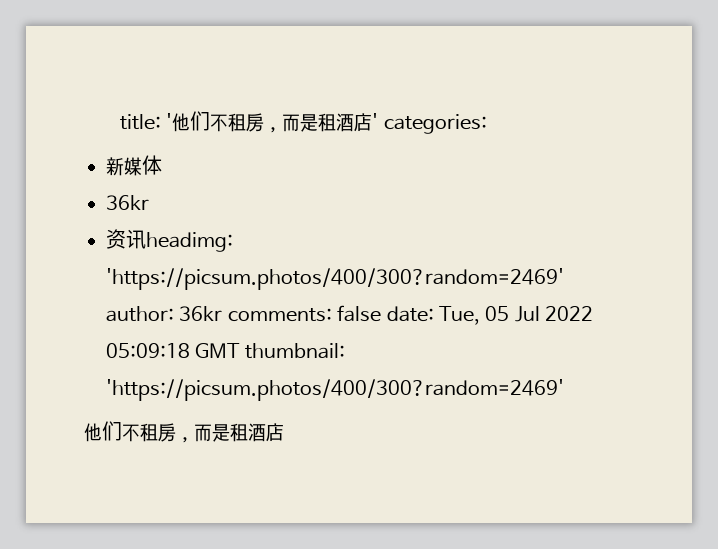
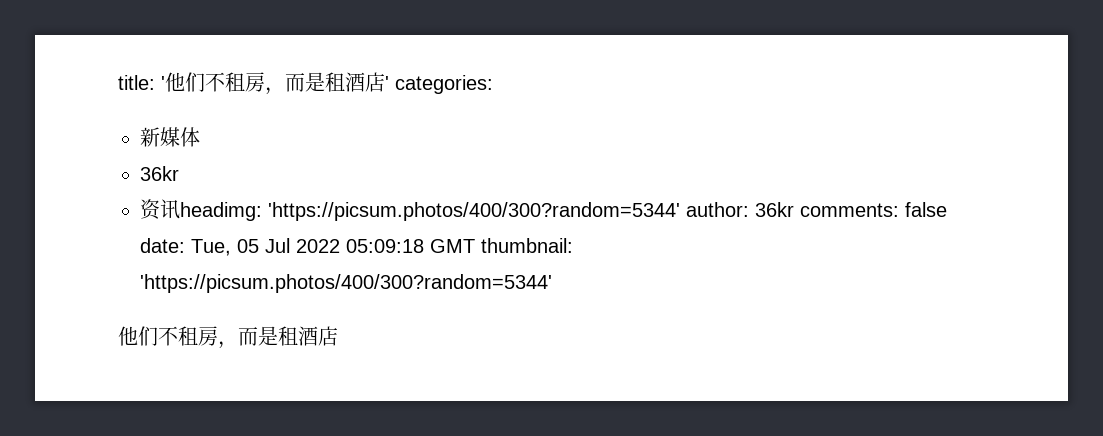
- 资讯headimg: 'https://picsum.photos/400/300?random=2469' author: 36kr comments: false date: Tue, 05 Jul 2022 05:09:18 GMT thumbnail: 'https://picsum.photos/400/300?random=2469'
+ 资讯headimg: 'https://picsum.photos/400/300?random=5344' author: 36kr comments: false date: Tue, 05 Jul 2022 05:09:18 GMT thumbnail: 'https://picsum.photos/400/300?random=5344'

